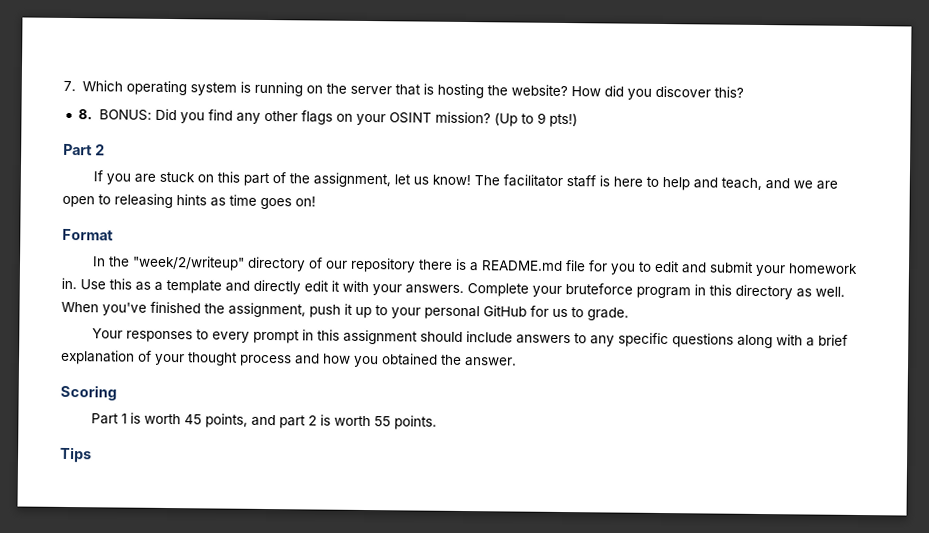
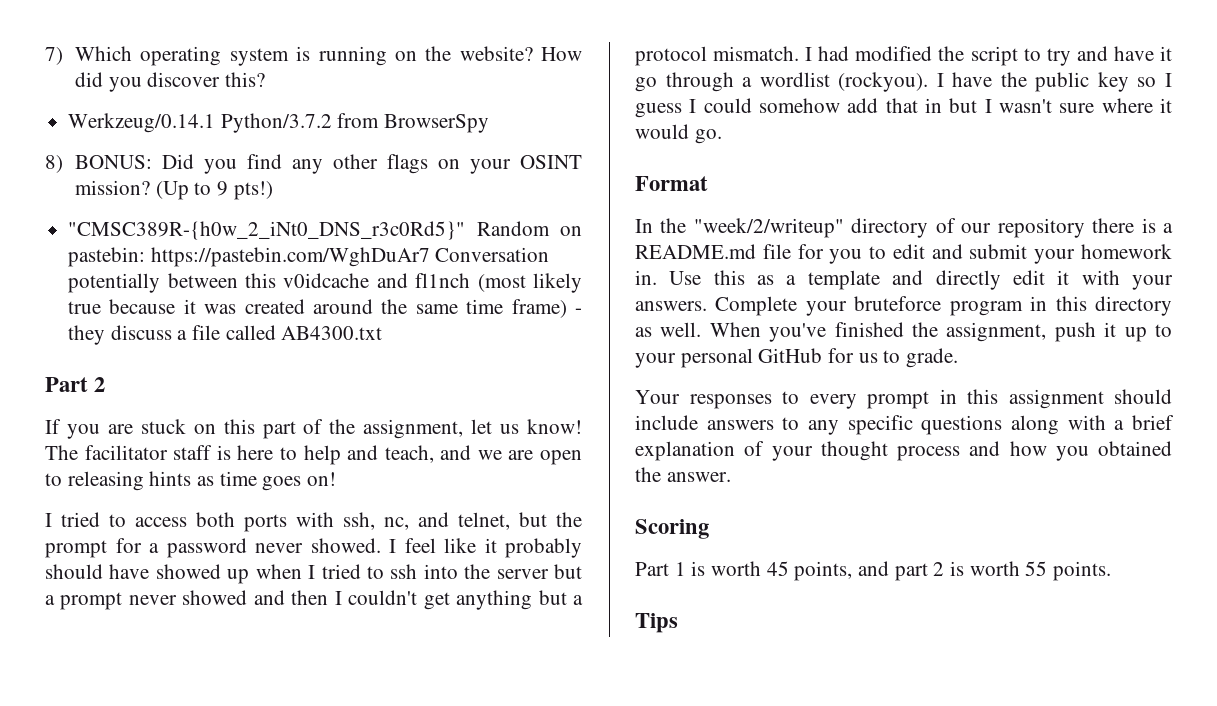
- 7. Which operating system is running on the server that is hosting the website?
+ 7) Which operating system is running on the website?
- 8. BONUS: Did you find any other flags on your OSINT mission?
+ Werkzeug/0.14.1 Python/3.7.2 from BrowserSpy
+ 8) BONUS: Did you find any other flags on your OSINT mission?
+ "CMSC389R-{h0w_2_iNt0_DNS_r3c0Rd5}" Random on pastebin: https://pastebin.com/WghDuAr7 Conversation potentially between this v0idcache and fl1nch (most likely true because it was created around the same time frame) - they discuss a file called AB4300.txt
+ I tried to access both ports with ssh, nc, and telnet, but the prompt for a password never showed. I feel like it probably should have showed up when I tried to ssh into the server but a prompt never showed and then I couldn't get anything but a protocol mismatch. I had modified the script to try and have it go through a wordlist (rockyou). I have the public key so I guess I could somehow add that in but I wasn't sure where it would go.

